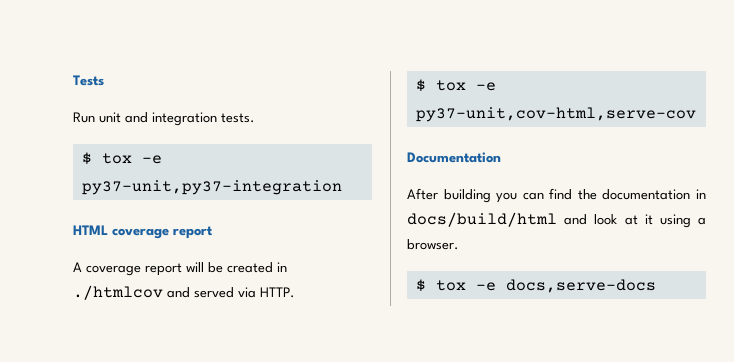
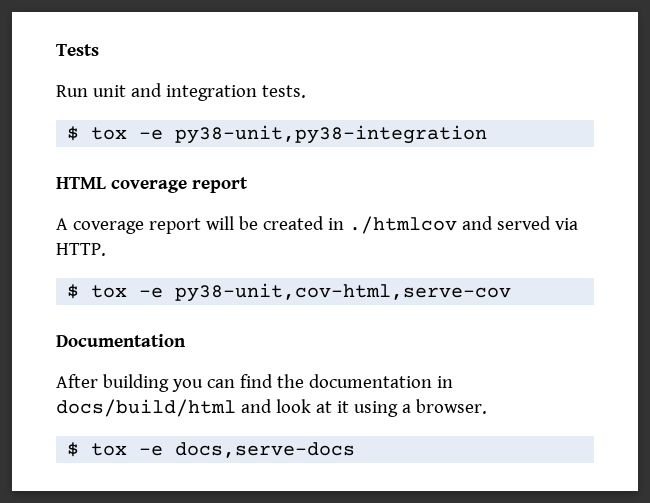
- $ tox -e py37-unit,py37-integration
+ $ tox -e py38-unit,py38-integration
- $ tox -e py37-unit,cov-html,serve-cov
+ $ tox -e py38-unit,cov-html,serve-cov

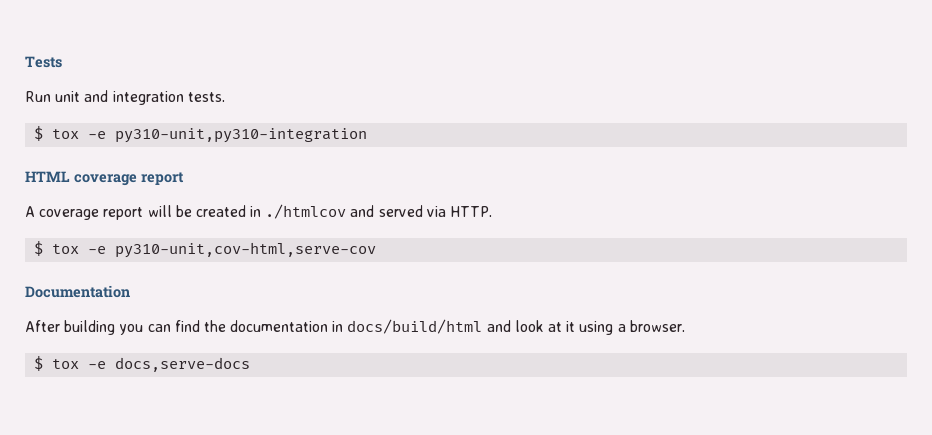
- $ tox -e py38-unit,py38-integration
+ $ tox -e py310-unit,py310-integration
- $ tox -e py38-unit,cov-html,serve-cov
+ $ tox -e py310-unit,cov-html,serve-cov

